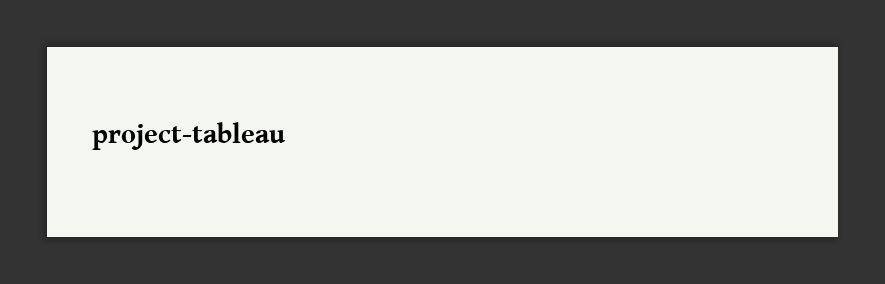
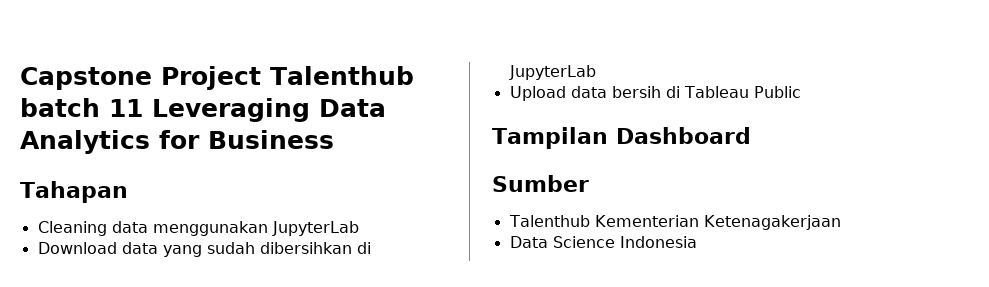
- project-tableau
+ Capstone Project Talenthub batch 11 Leveraging Data Analytics for Business
+ Tahapan
+ Cleaning data menggunakan JupyterLab
+ Download data yang sudah dibersihkan di JupyterLab
+ Upload data bersih di Tableau Public
+ Tampilan Dashboard
+ Sumber
+ Talenthub Kementerian Ketenagakerjaan
+ Data Science Indonesia

